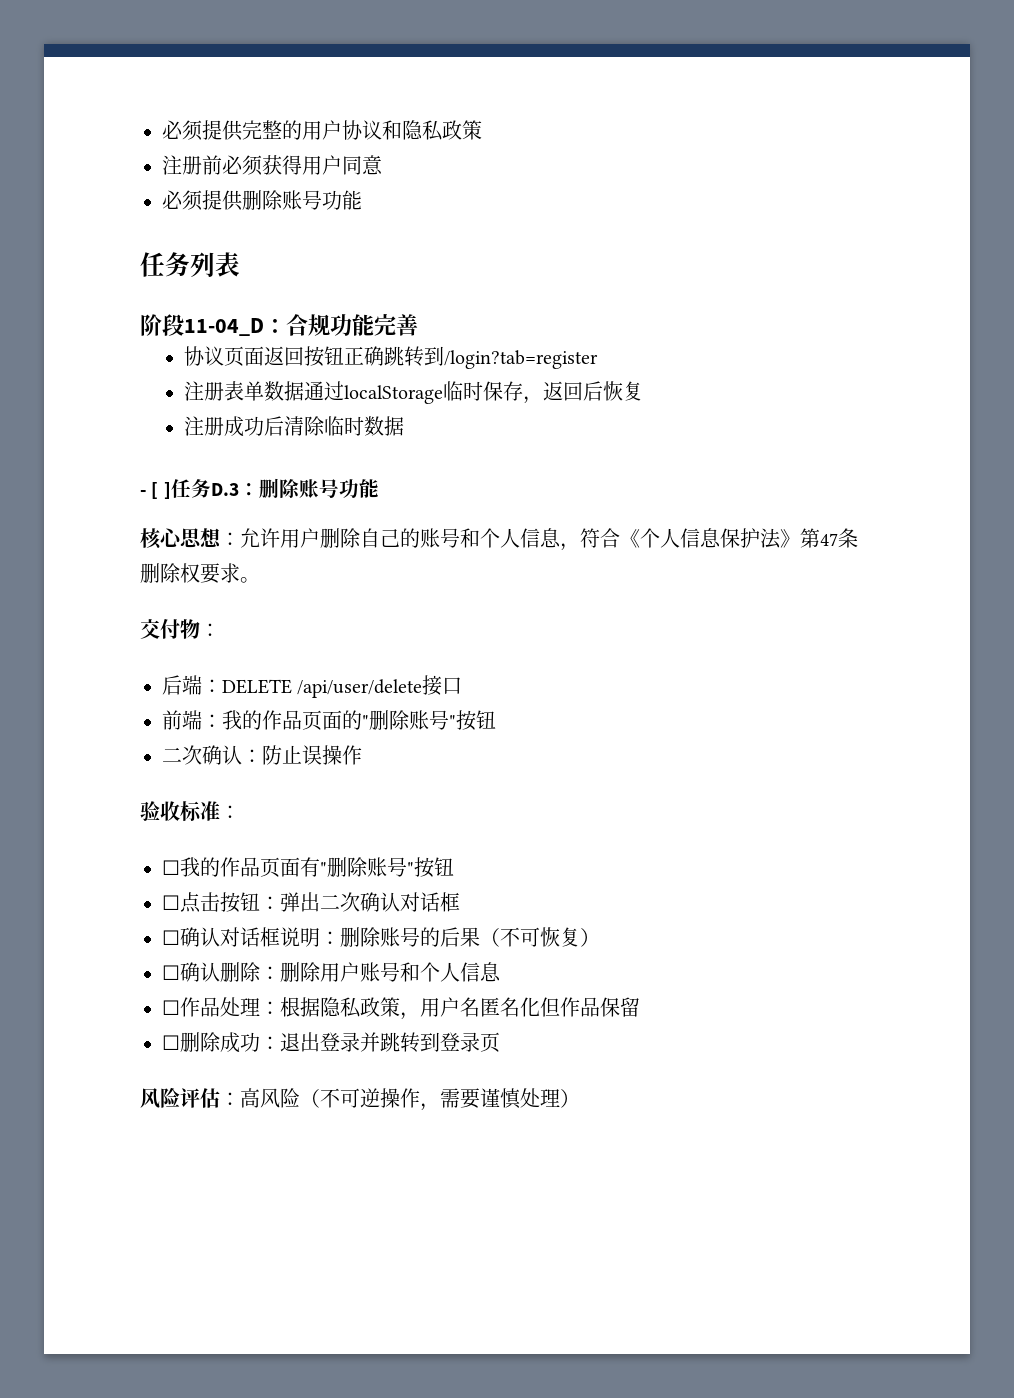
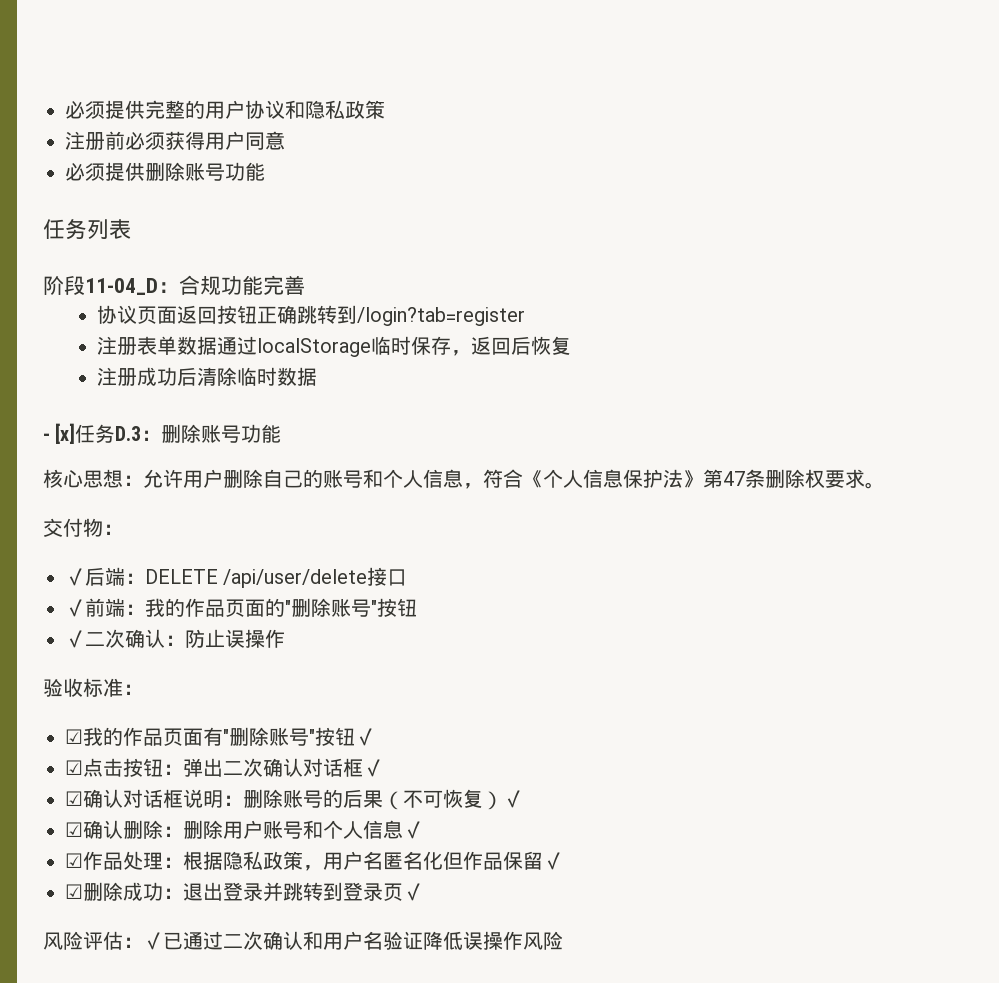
- - [ ]任务D.3：删除账号功能
+ - [x]任务D.3：删除账号功能
- 后端：DELETE /api/user/delete接口
+ ✓后端：DELETE /api/user/delete接口
- 前端：我的作品页面的"删除账号"按钮
+ ✓前端：我的作品页面的"删除账号"按钮
- 二次确认：防止误操作
+ ✓二次确认：防止误操作
- ☐我的作品页面有"删除账号"按钮
- ☐点击按钮：弹出二次确认对话框
- ☐确认对话框说明：删除账号的后果（不可恢复）
- ☐确认删除：删除用户账号和个人信息
- ☐作品处理：根据隐私政策，用户名匿名化但作品保留
- ☐删除成功：退出登录并跳转到登录页
+ ☑我的作品页面有"删除账号"按钮✓
+ ☑点击按钮：弹出二次确认对话框✓
+ ☑确认对话框说明：删除账号的后果（不可恢复）✓
+ ☑确认删除：删除用户账号和个人信息✓
+ ☑作品处理：根据隐私政策，用户名匿名化但作品保留✓
+ ☑删除成功：退出登录并跳转到登录页✓
- 风险评估：高风险（不可逆操作，需要谨慎处理）
+ 风险评估：✓已通过二次确认和用户名验证降低误操作风险

